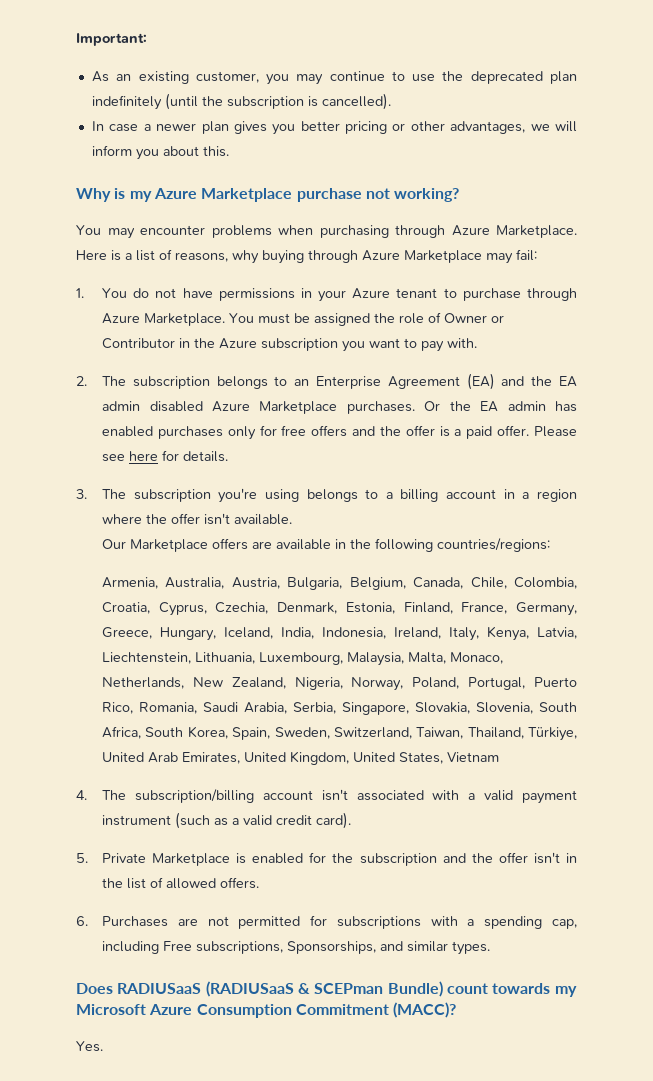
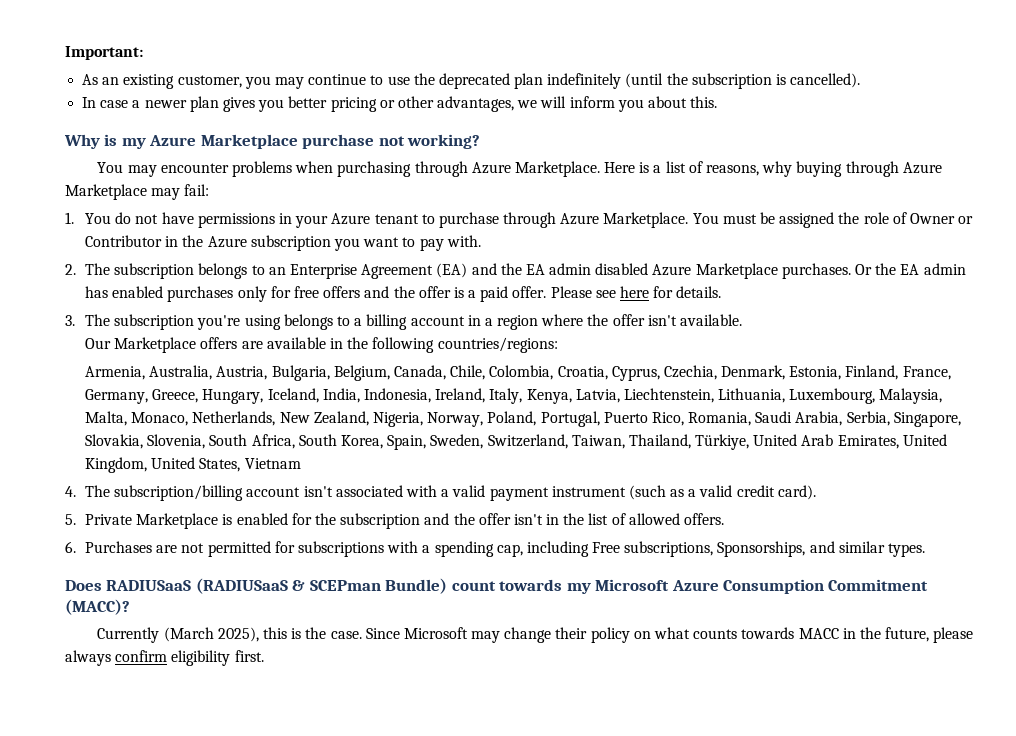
- Yes.
+ Currently (March 2025), this is the case. Since Microsoft may change their policy on what counts towards MACC in the future, please always confirm eligibility first.

